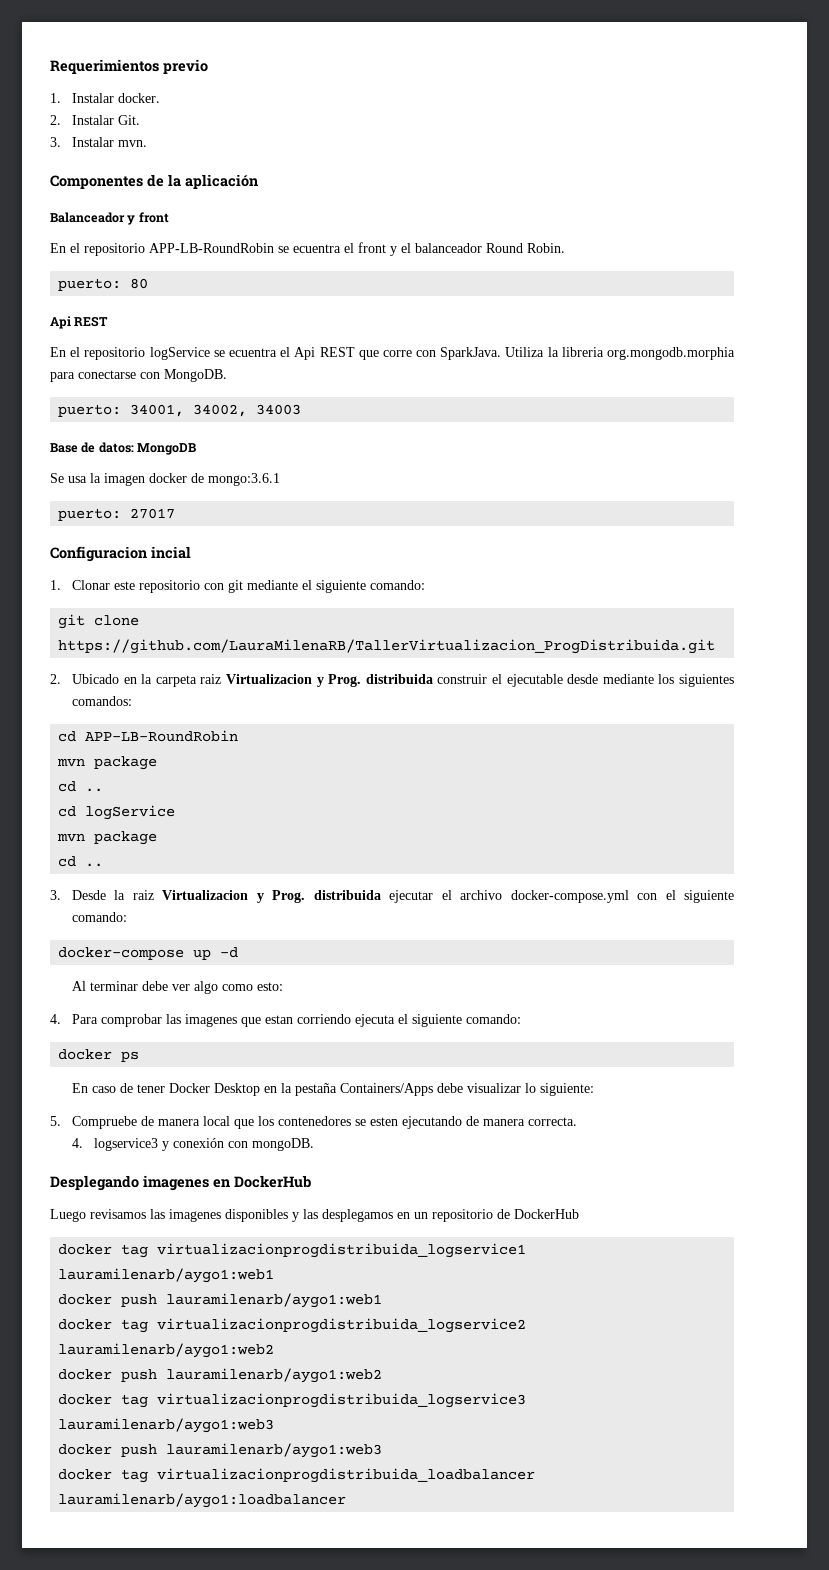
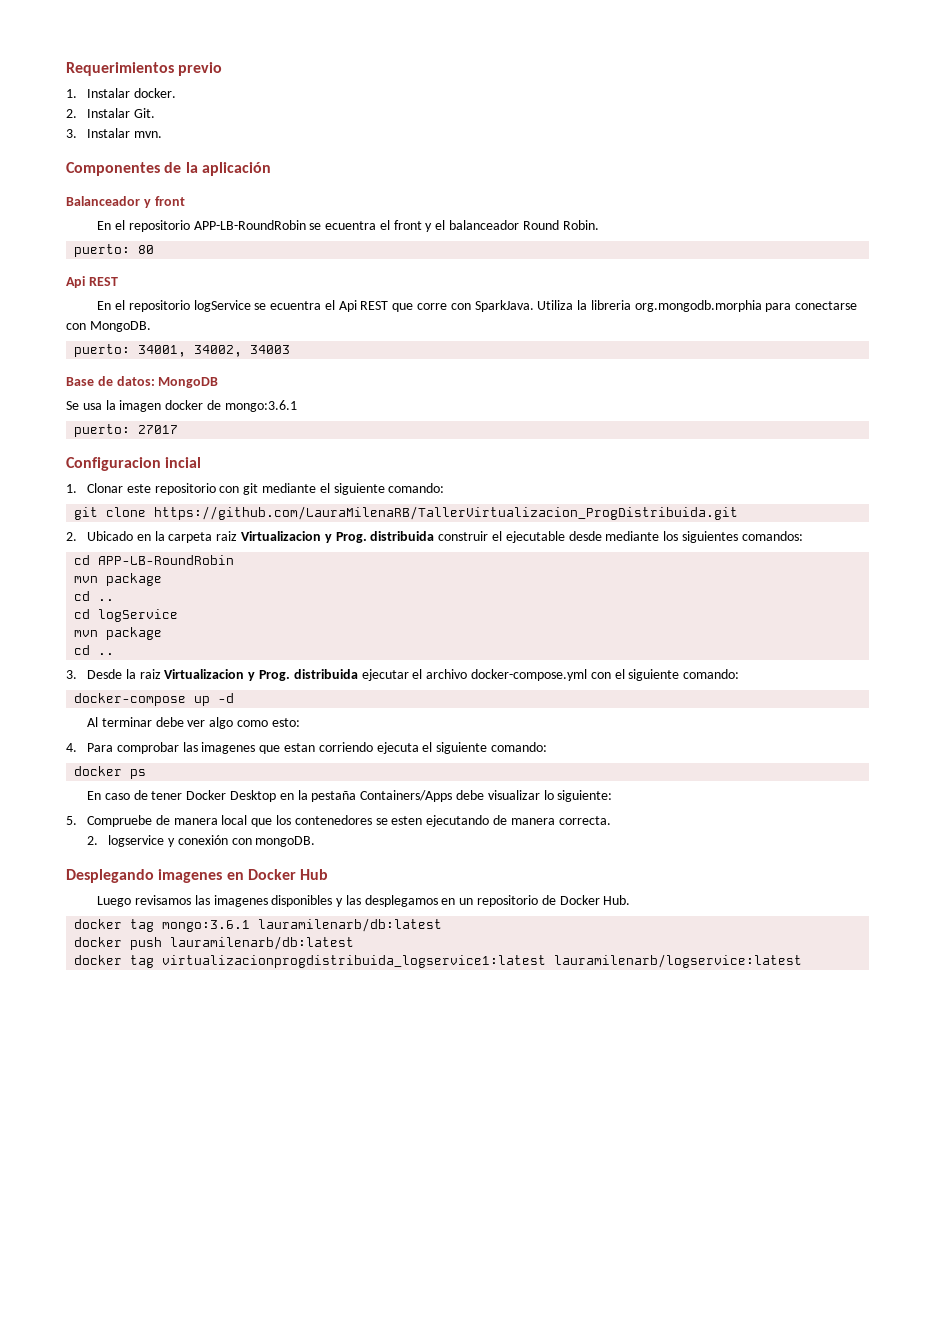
- 4. logservice3 y conexión con mongoDB.
+ 2. logservice y conexión con mongoDB.
- Desplegando imagenes en DockerHub
+ Desplegando imagenes en Docker Hub
- Luego revisamos las imagenes disponibles y las desplegamos en un repositorio de DockerHub
- docker tag virtualizacionprogdistribuida_logservice1 lauramilenarb/aygo1:web1
- docker push lauramilenarb/aygo1:web1
- docker tag virtualizacionprogdistribuida_logservice2 lauramilenarb/aygo1:web2
- docker push lauramilenarb/aygo1:web2
- docker tag virtualizacionprogdistribuida_logservice3 lauramilenarb/aygo1:web3
- docker push lauramilenarb/aygo1:web3
- docker tag virtualizacionprogdistribuida_loadbalancer lauramilenarb/aygo1:loadbalancer
+ Luego revisamos las imagenes disponibles y las desplegamos en un repositorio de Docker Hub.
+ docker tag mongo:3.6.1 lauramilenarb/db:latest
+ docker push lauramilenarb/db:latest
+ docker tag virtualizacionprogdistribuida_logservice1:latest lauramilenarb/logservice:latest

